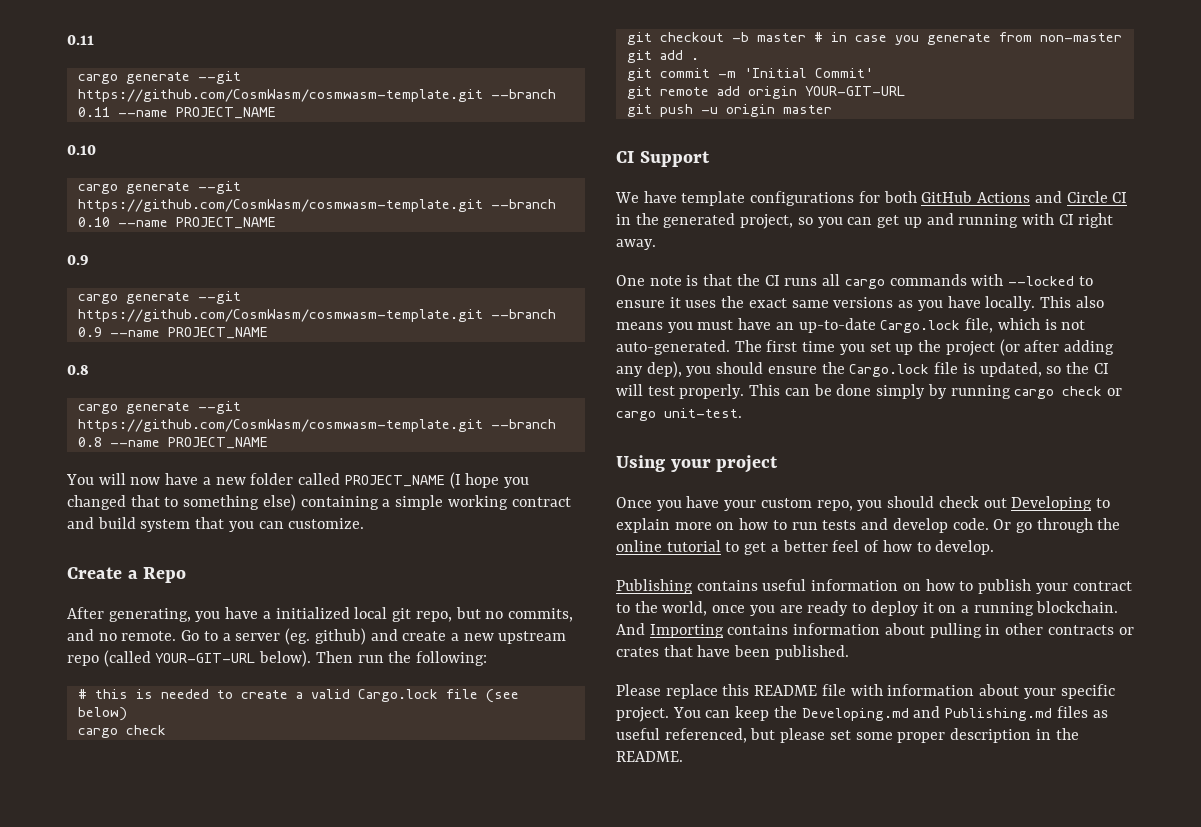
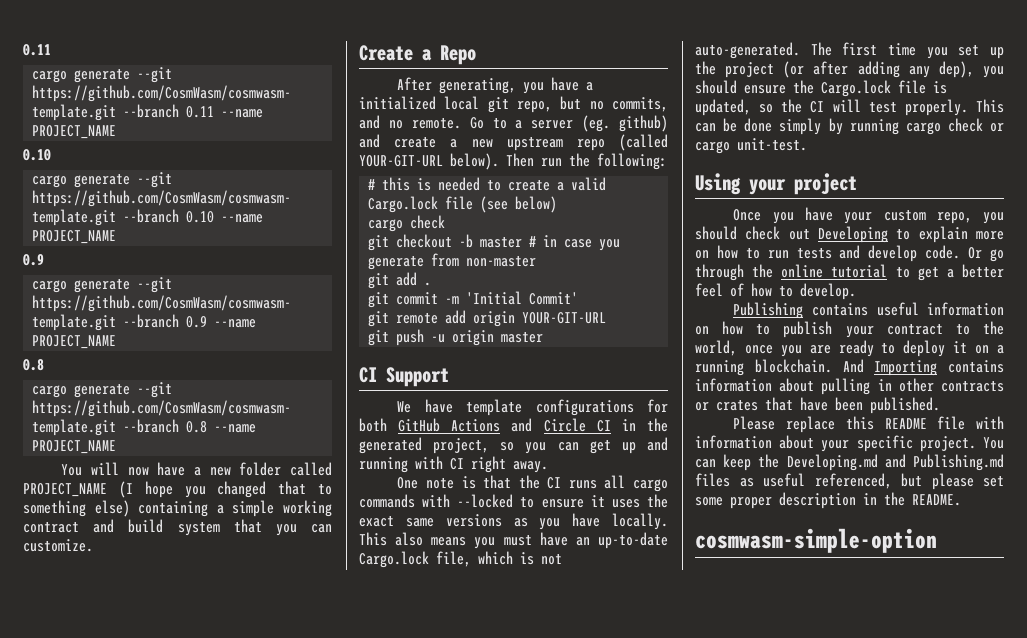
+ cosmwasm-simple-option

